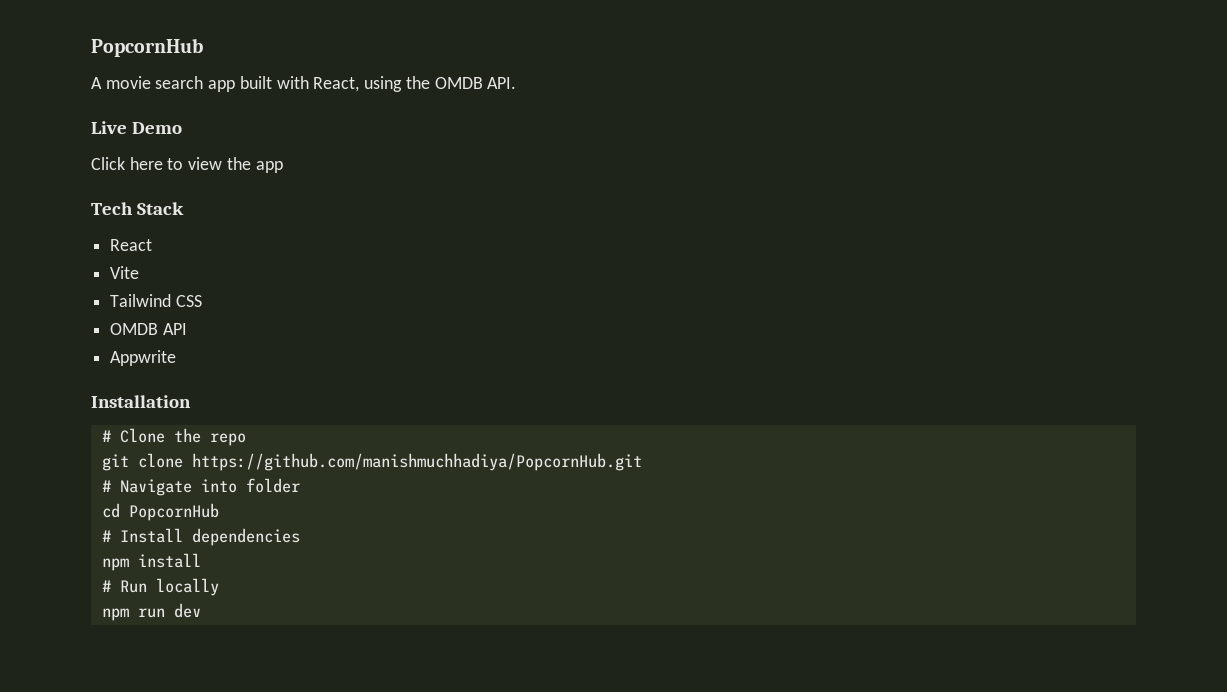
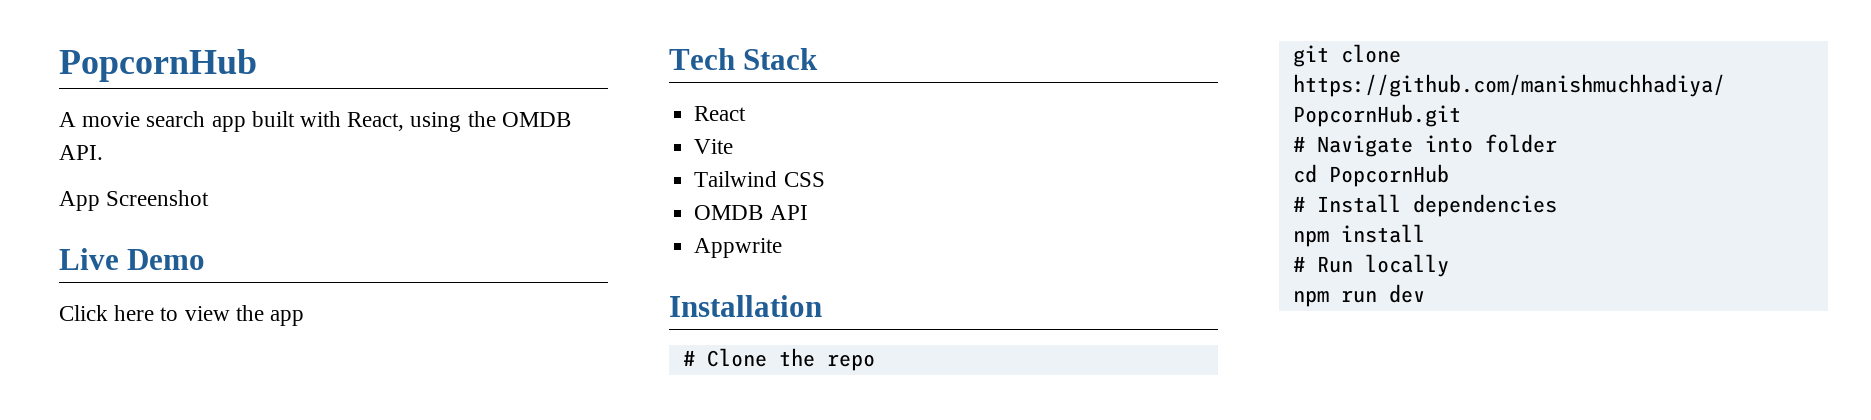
+ App Screenshot

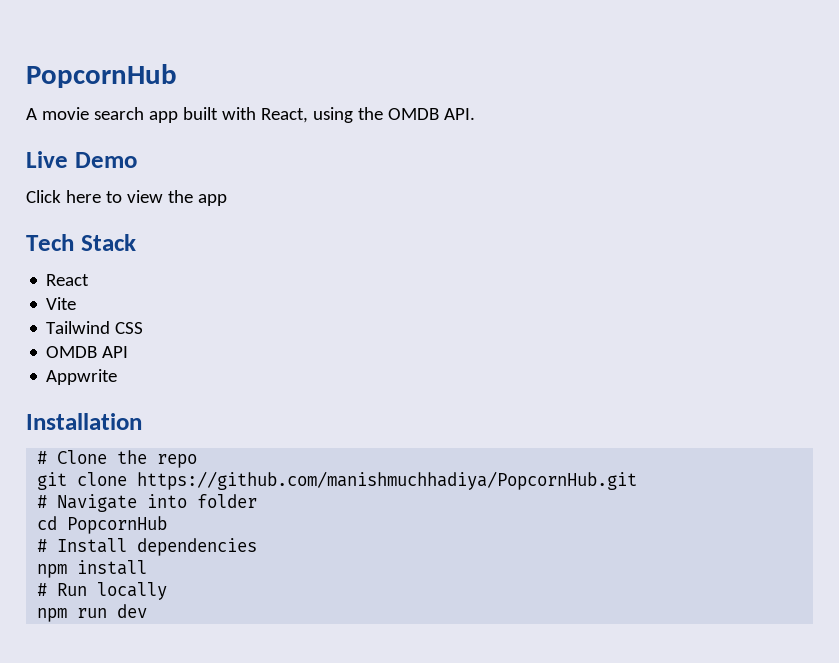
- App Screenshot

